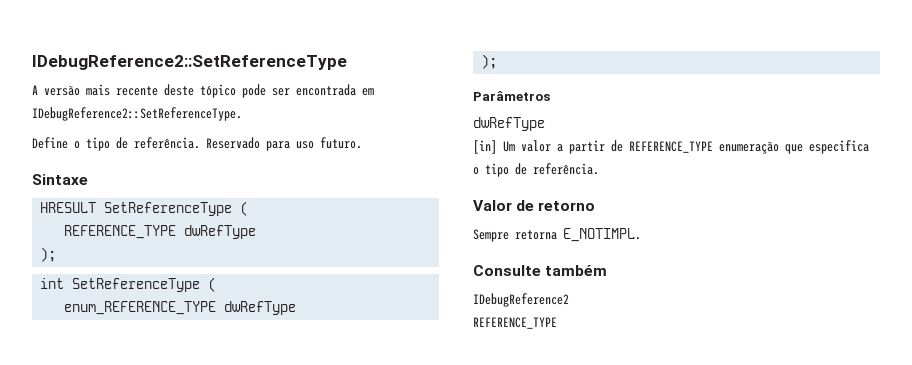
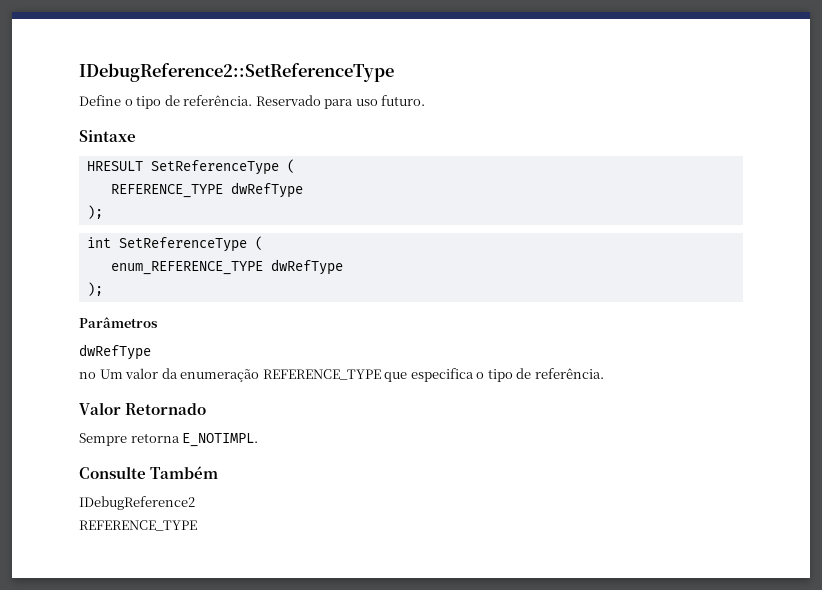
- A versão mais recente deste tópico pode ser encontrada em IDebugReference2::SetReferenceType.
- [in] Um valor a partir de REFERENCE_TYPE enumeração que especifica o tipo de referência.
+ no Um valor da enumeração REFERENCE_TYPE que especifica o tipo de referência.
- Valor de retorno
+ Valor Retornado
- Consulte também
+ Consulte Também

